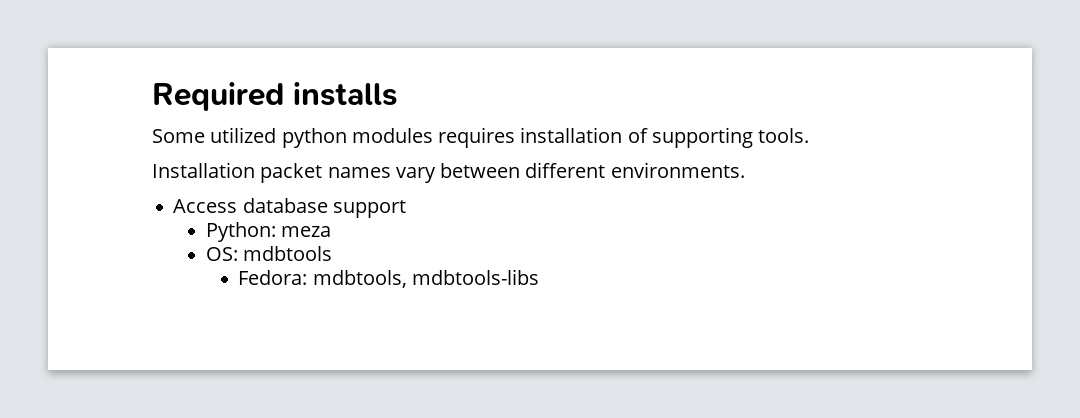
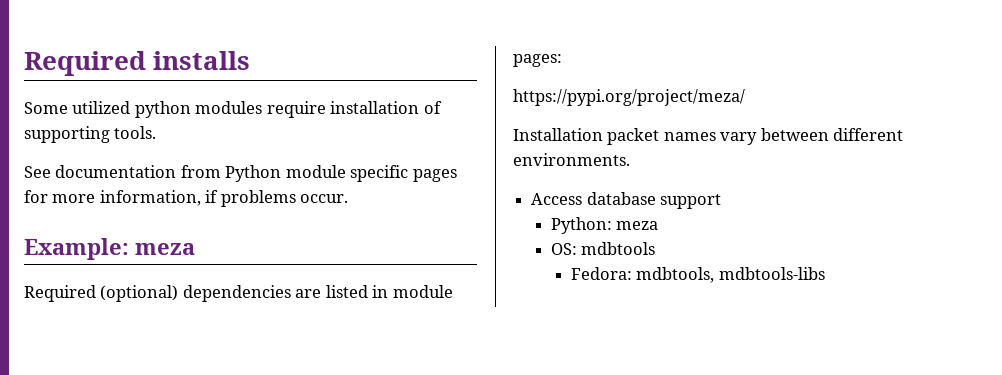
- Some utilized python modules requires installation of supporting tools.
+ Some utilized python modules require installation of supporting tools.
+ See documentation from Python module specific pages for more information, if problems occur.
+ Example: meza
+ Required (optional) dependencies are listed in module pages:
+ https://pypi.org/project/meza/

